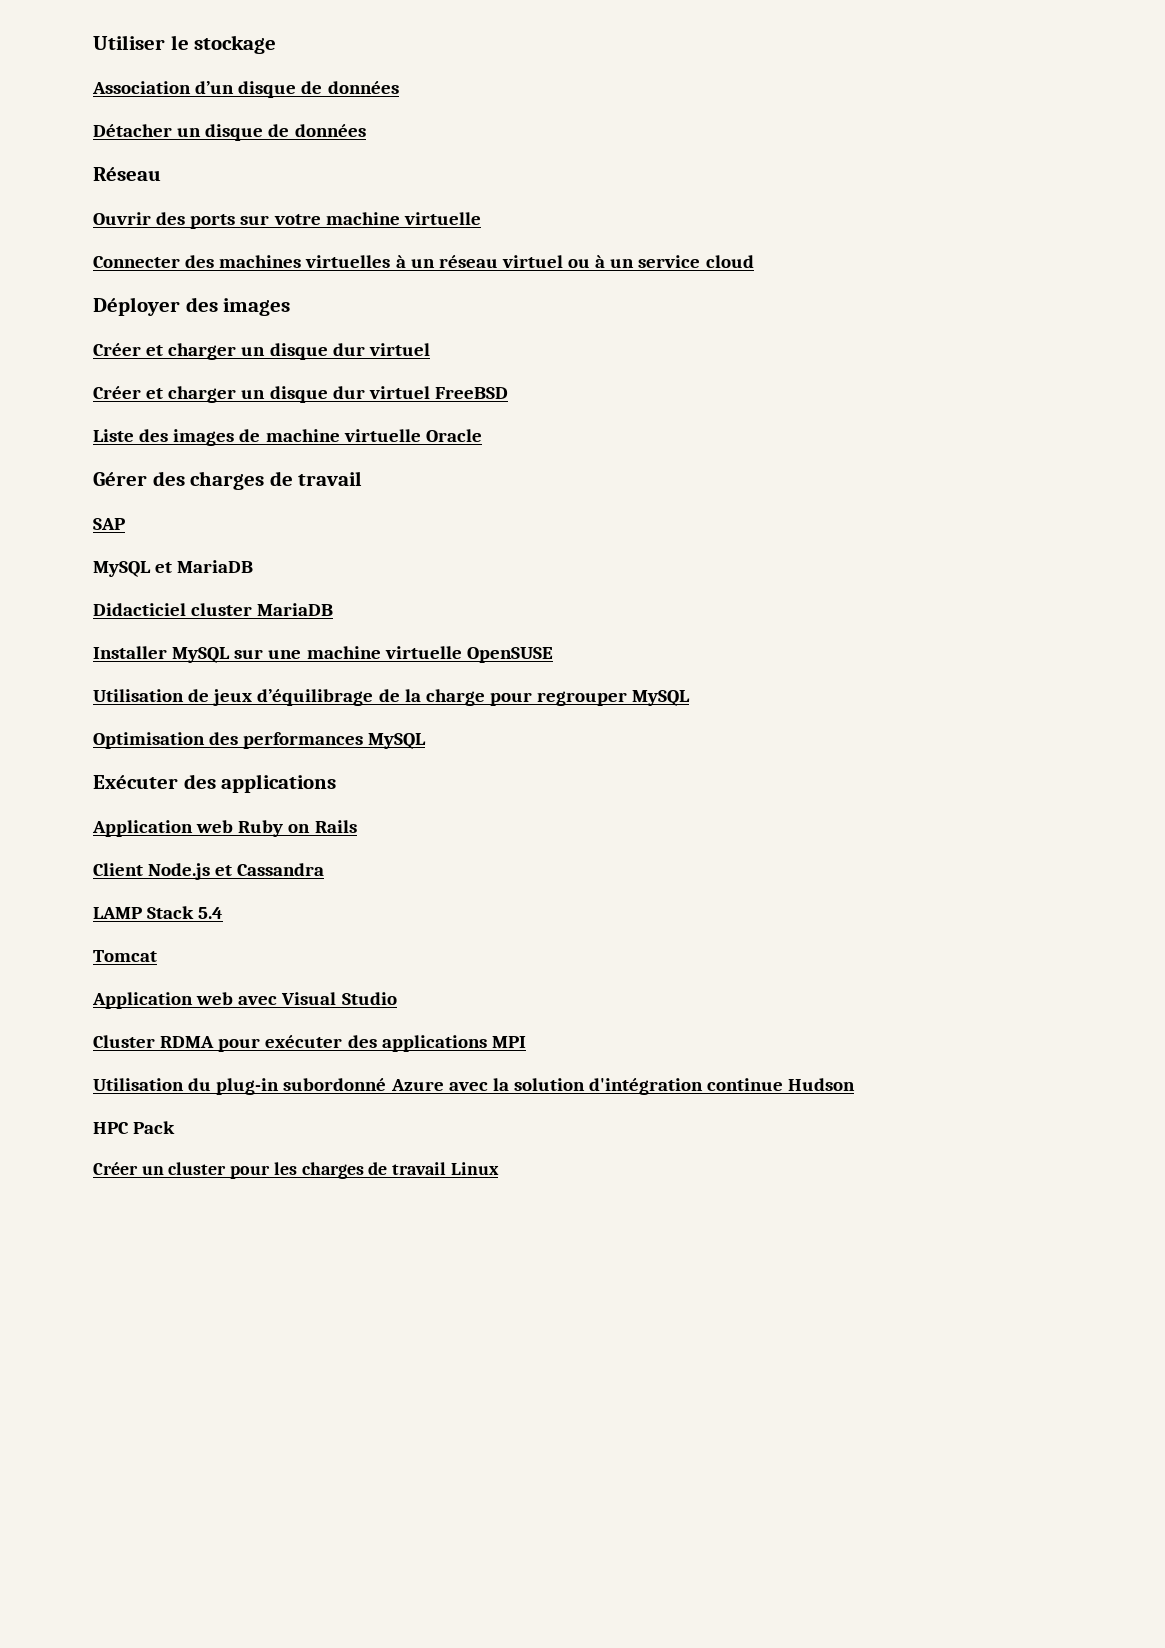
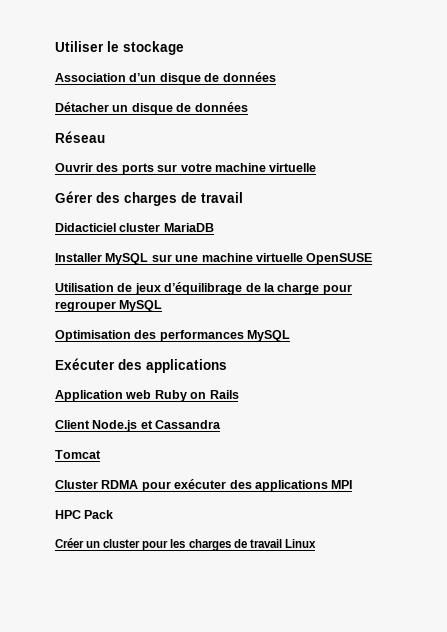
- Connecter des machines virtuelles à un réseau virtuel ou à un service cloud
- Déployer des images
- Créer et charger un disque dur virtuel
- Créer et charger un disque dur virtuel FreeBSD
- Liste des images de machine virtuelle Oracle
- SAP
- MySQL et MariaDB
- LAMP Stack 5.4
  Tomcat
- Application web avec Visual Studio
- Utilisation du plug-in subordonné Azure avec la solution d'intégration continue Hudson

